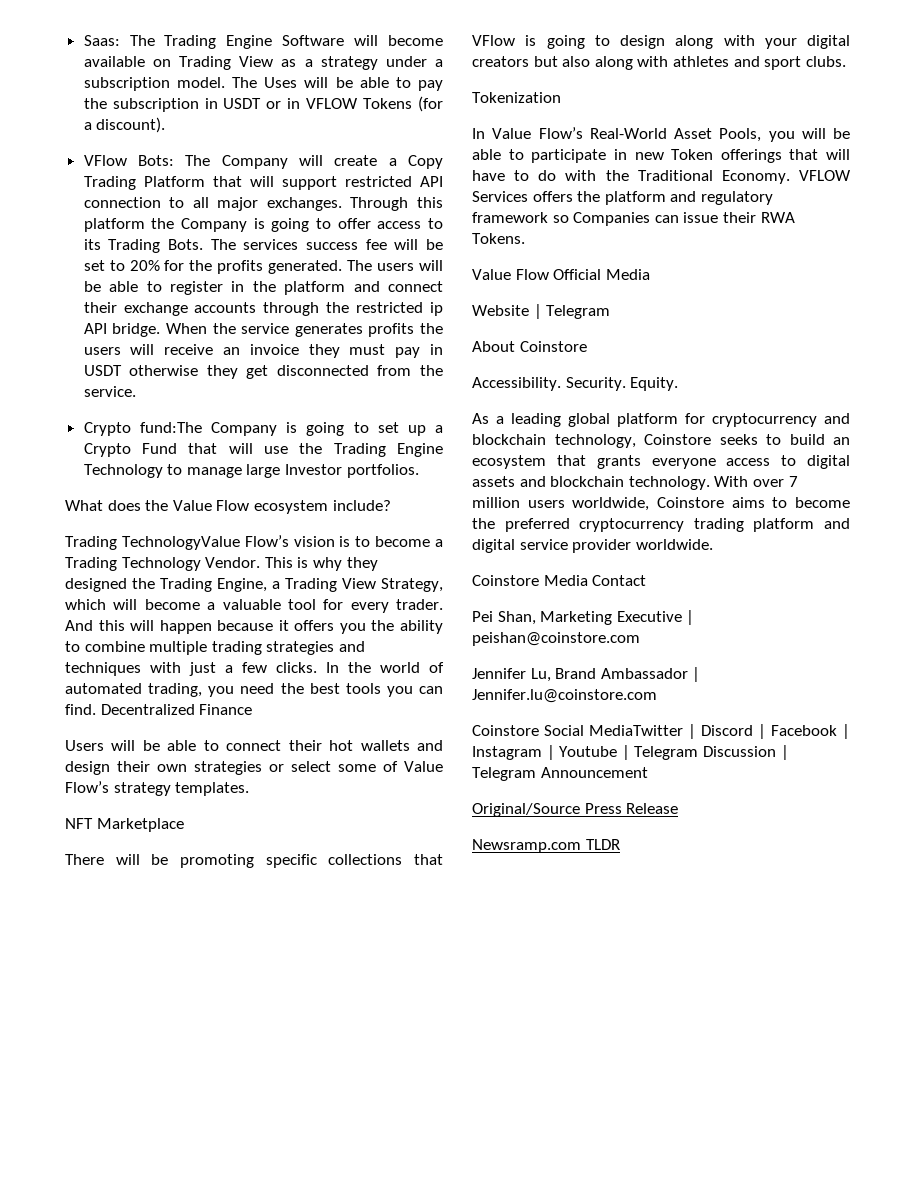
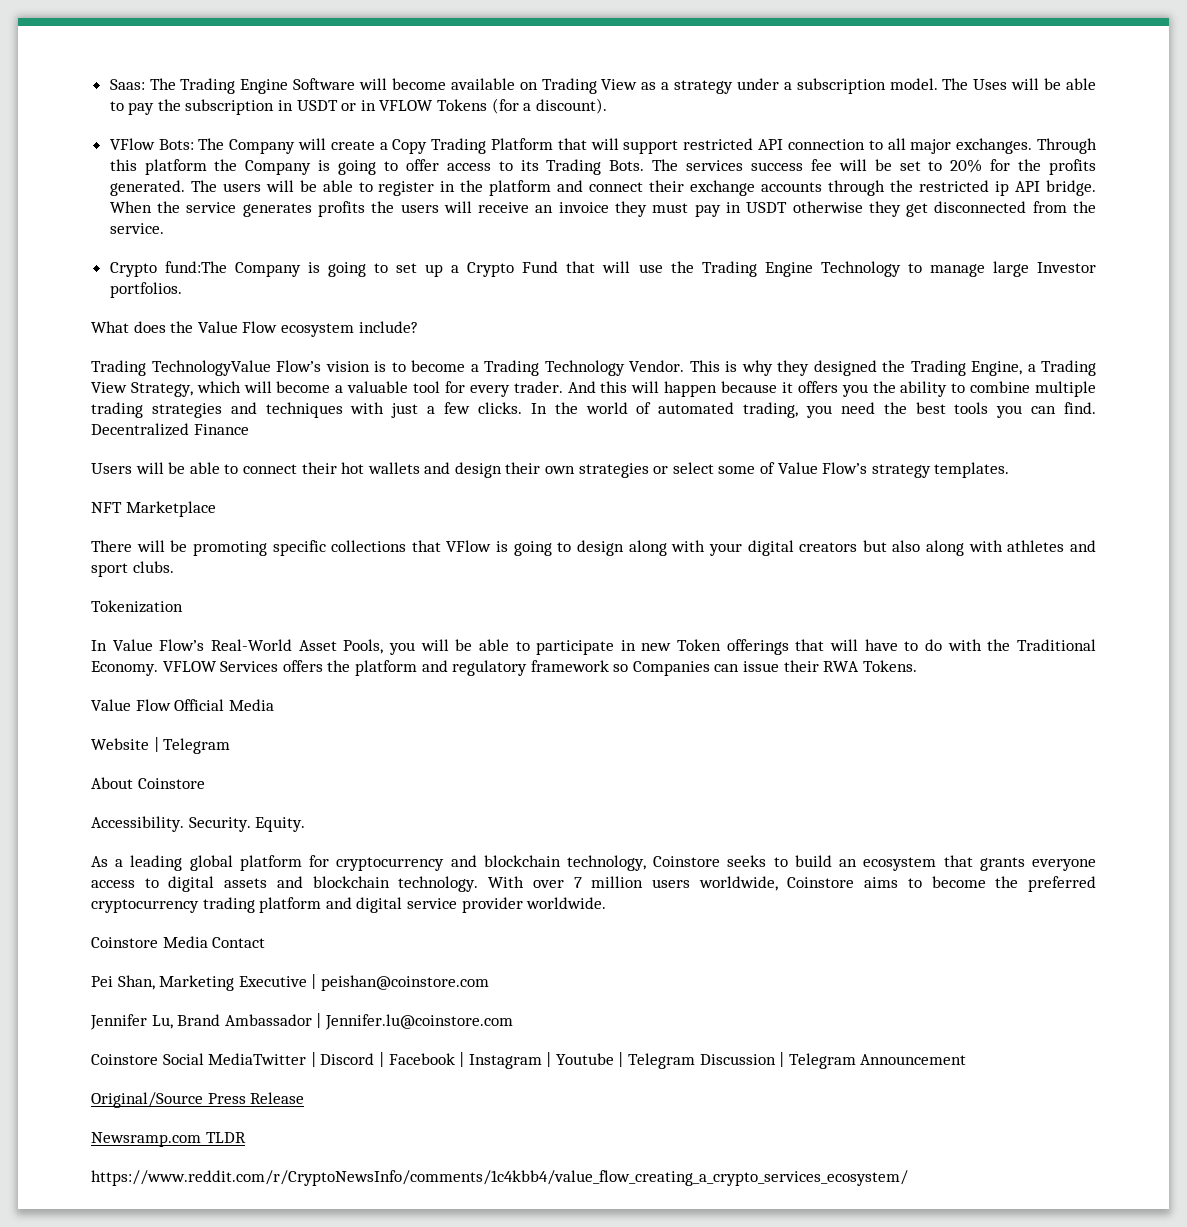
+ https://www.reddit.com/r/CryptoNewsInfo/comments/1c4kbb4/value_flow_creating_a_crypto_services_ecosystem/

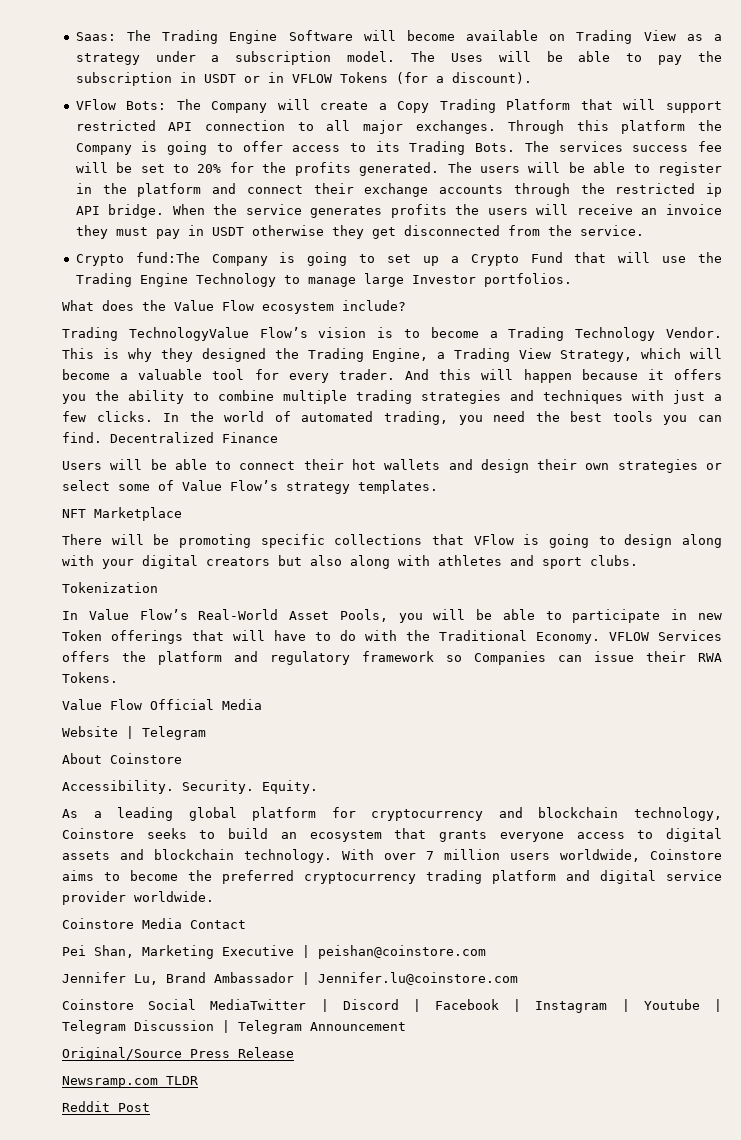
- https://www.reddit.com/r/CryptoNewsInfo/comments/1c4kbb4/value_flow_creating_a_crypto_services_ecosystem/
+ Reddit Post

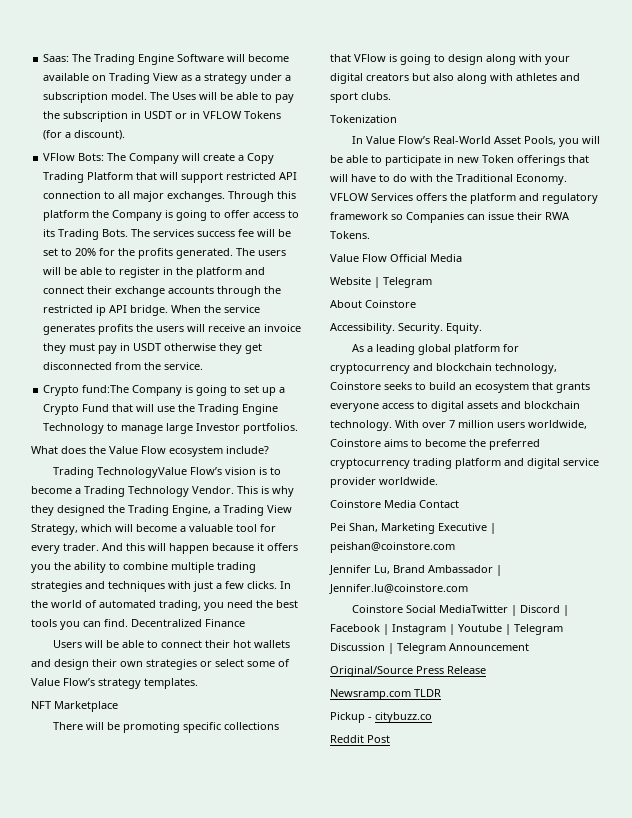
+ Pickup - citybuzz.co

